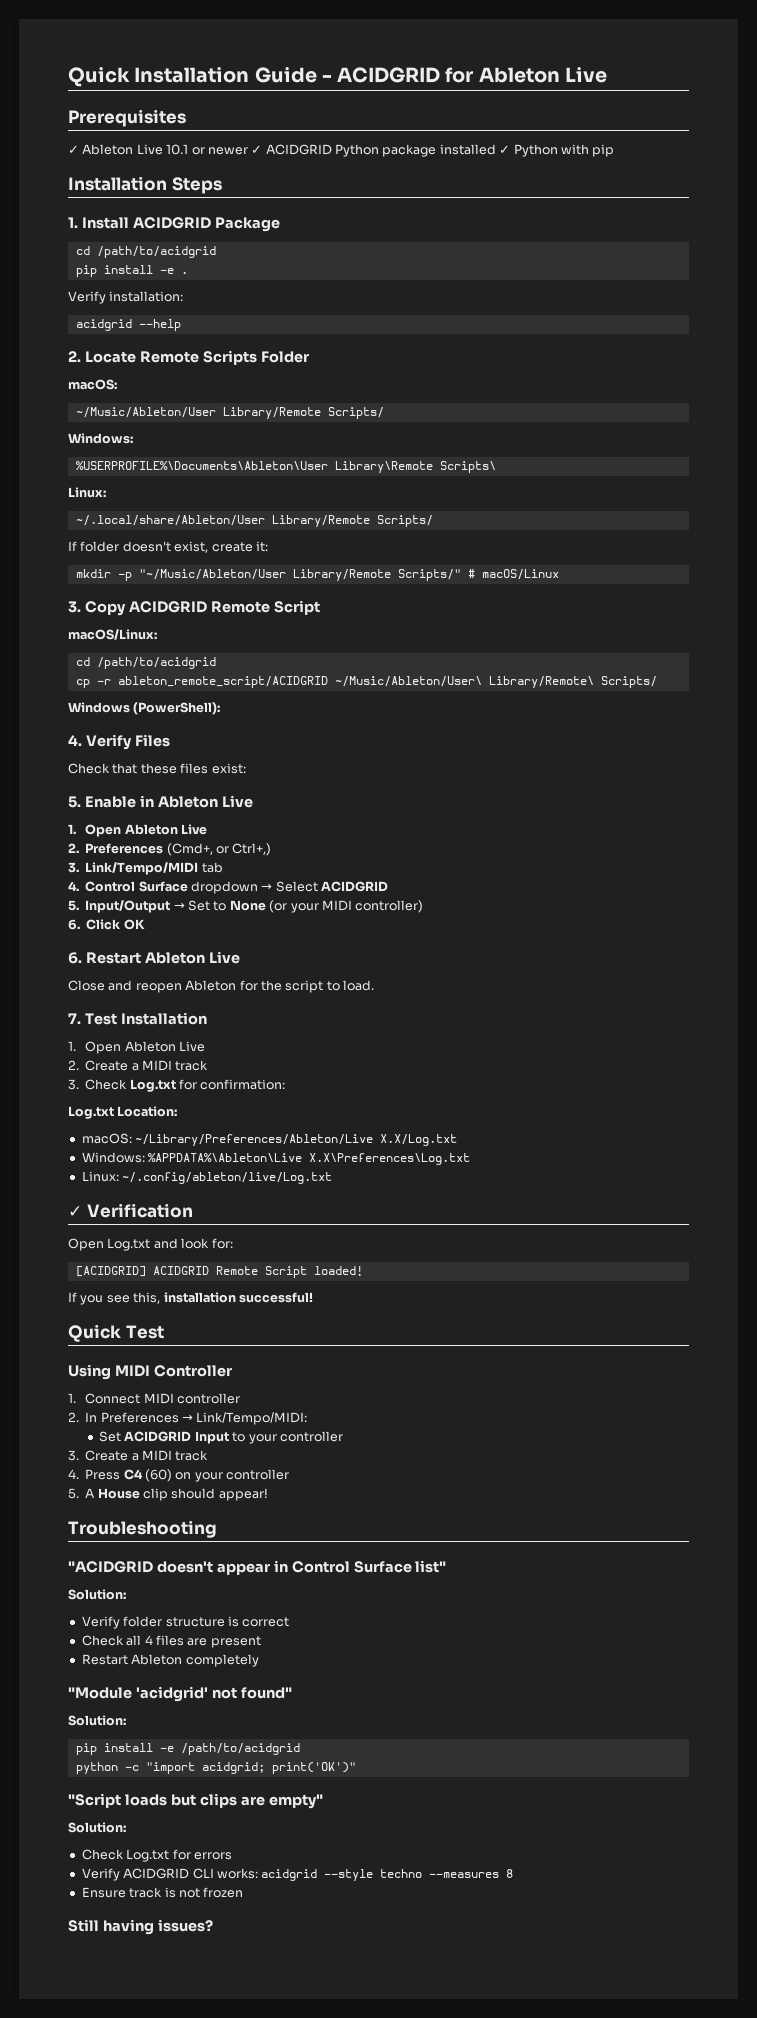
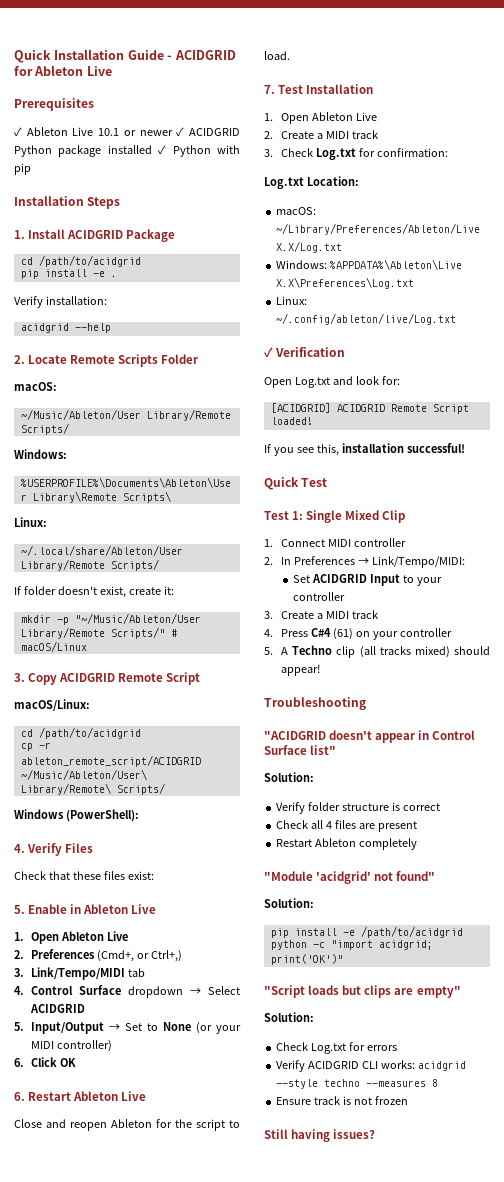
- Using MIDI Controller
+ Test 1: Single Mixed Clip
- 4. Press C4 (60) on your controller
+ 4. Press C#4 (61) on your controller
- 5. A House clip should appear!
+ 5. A Techno clip (all tracks mixed) should appear!

